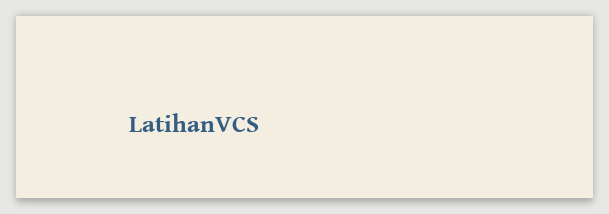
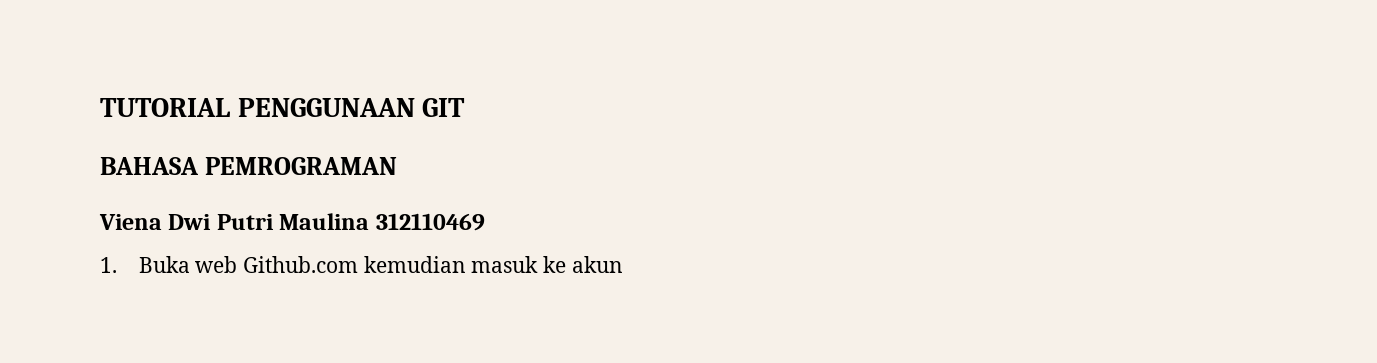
- LatihanVCS
+ TUTORIAL PENGGUNAAN GIT
+ BAHASA PEMROGRAMAN
+ Viena Dwi Putri Maulina 312110469
+ 1. Buka web Github.com kemudian masuk ke akun

